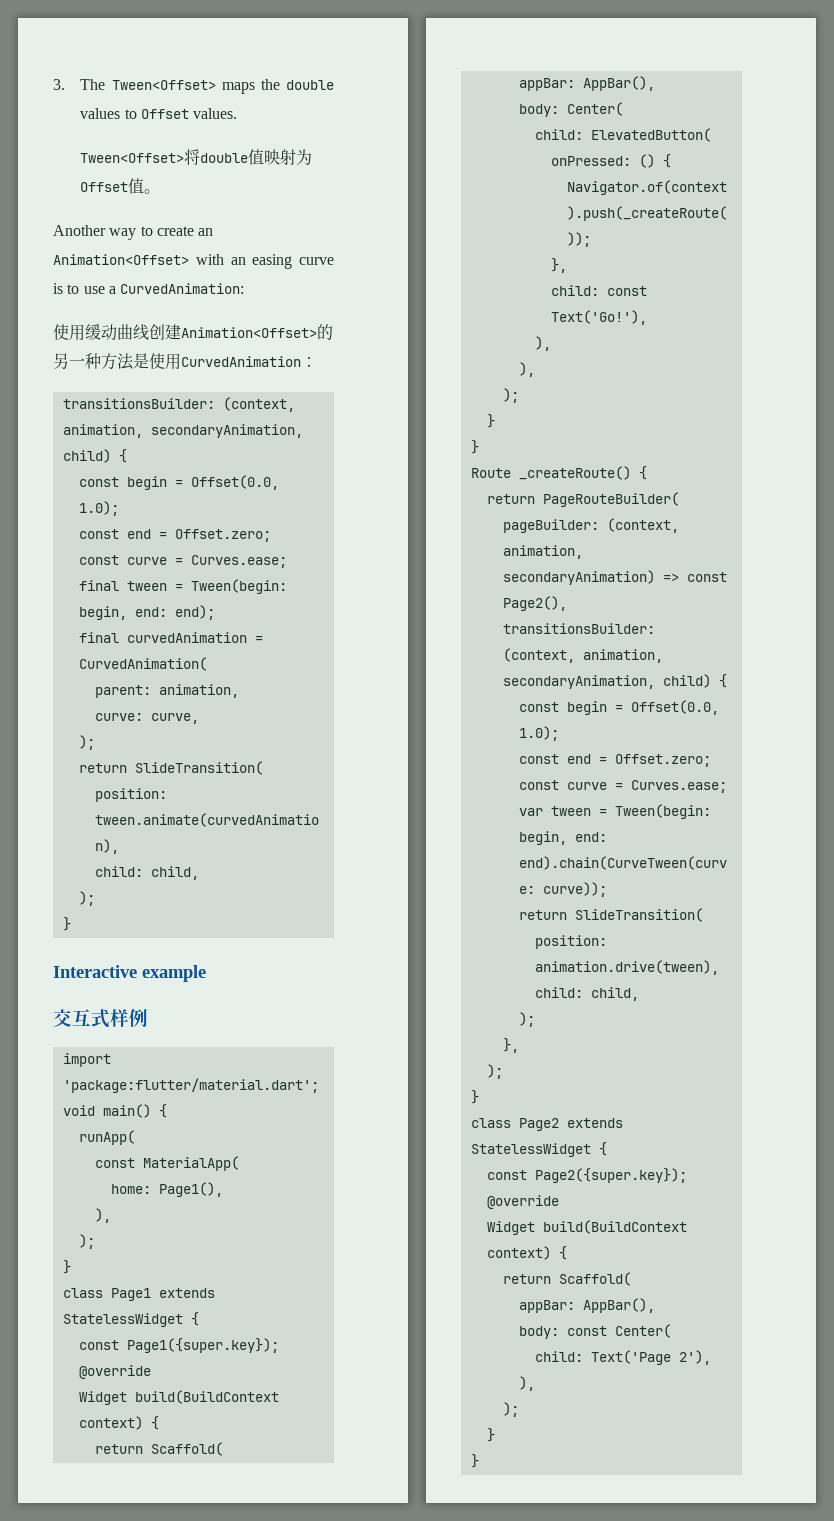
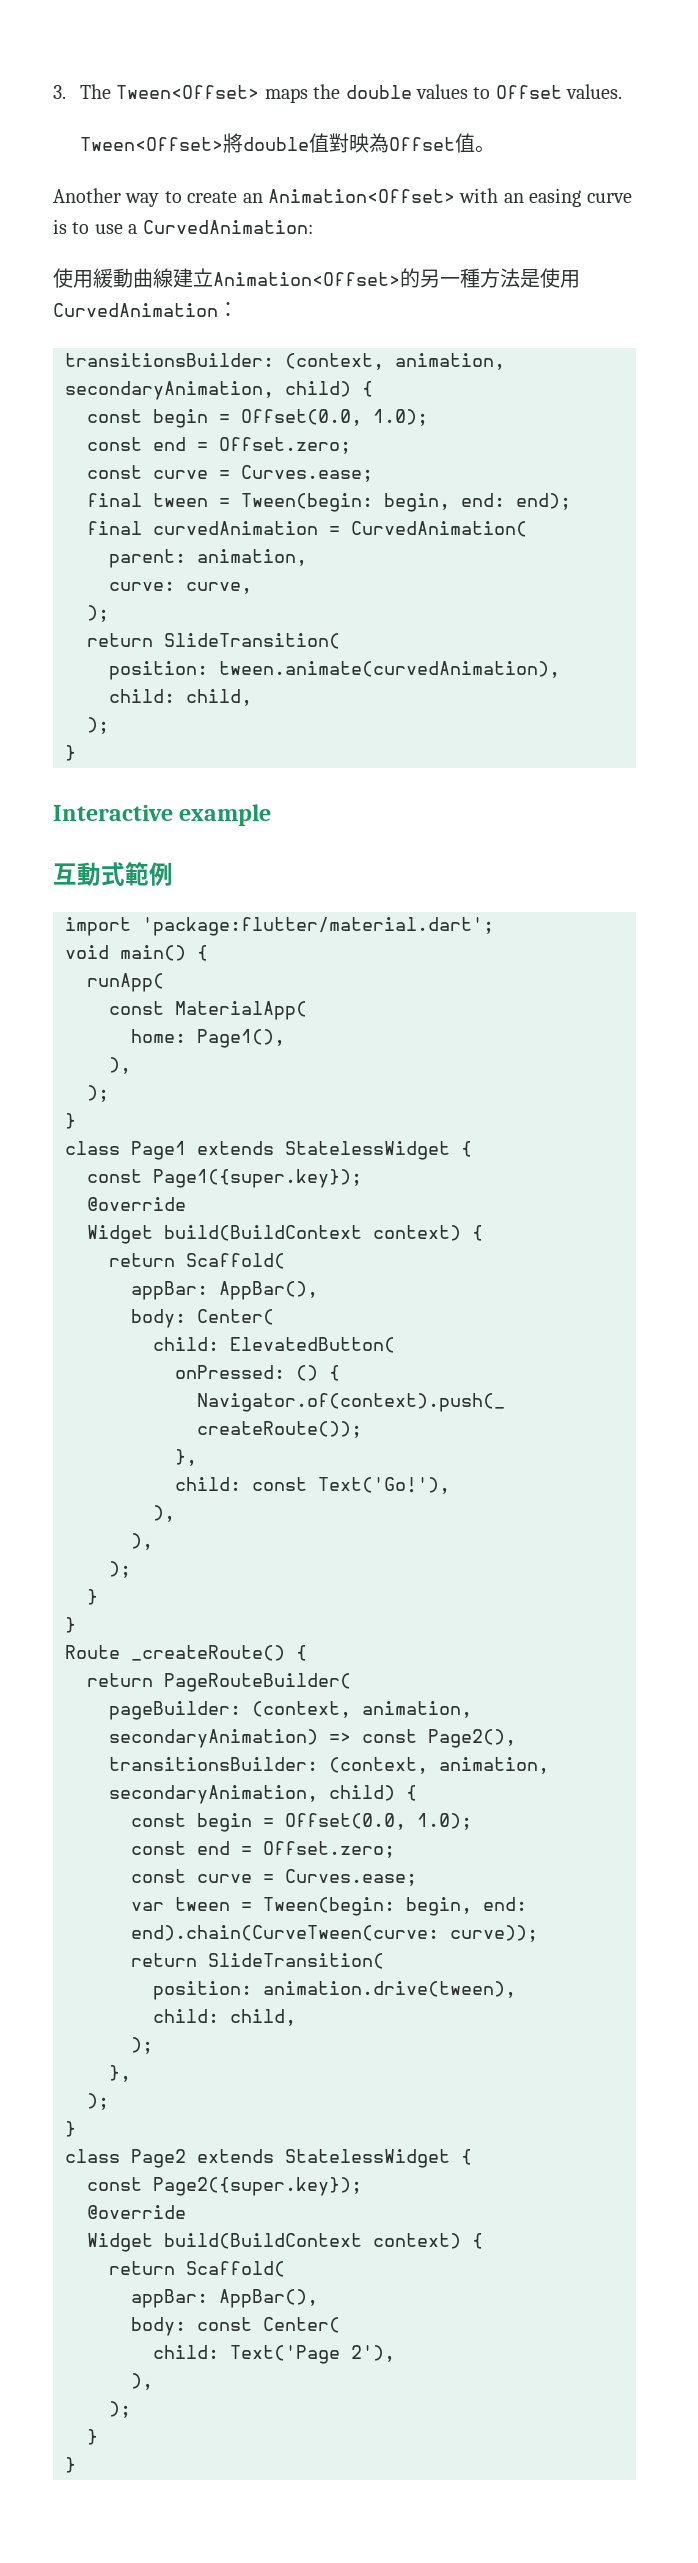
- Tween<Offset>将double值映射为Offset值。
+ Tween<Offset>將double值對映為Offset值。
- 使用缓动曲线创建Animation<Offset>的另一种方法是使用CurvedAnimation：
+ 使用緩動曲線建立Animation<Offset>的另一種方法是使用CurvedAnimation：
- 交互式样例
+ 互動式範例

